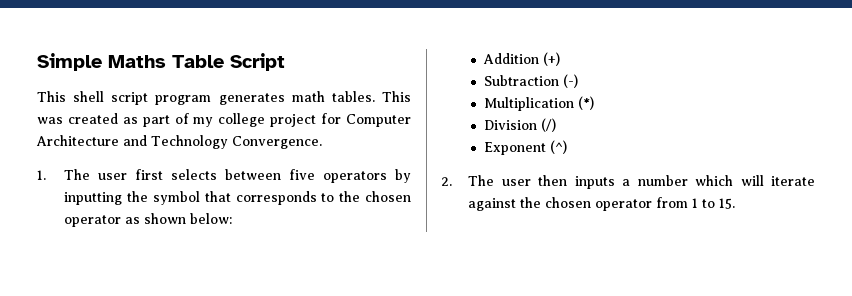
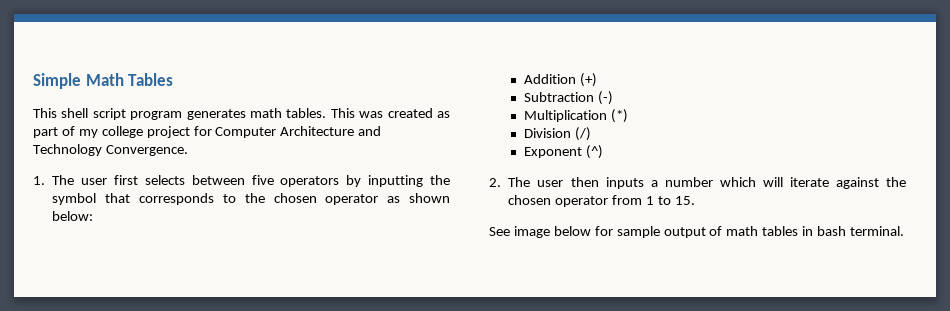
- Simple Maths Table Script
+ Simple Math Tables
+ See image below for sample output of math tables in bash terminal.

